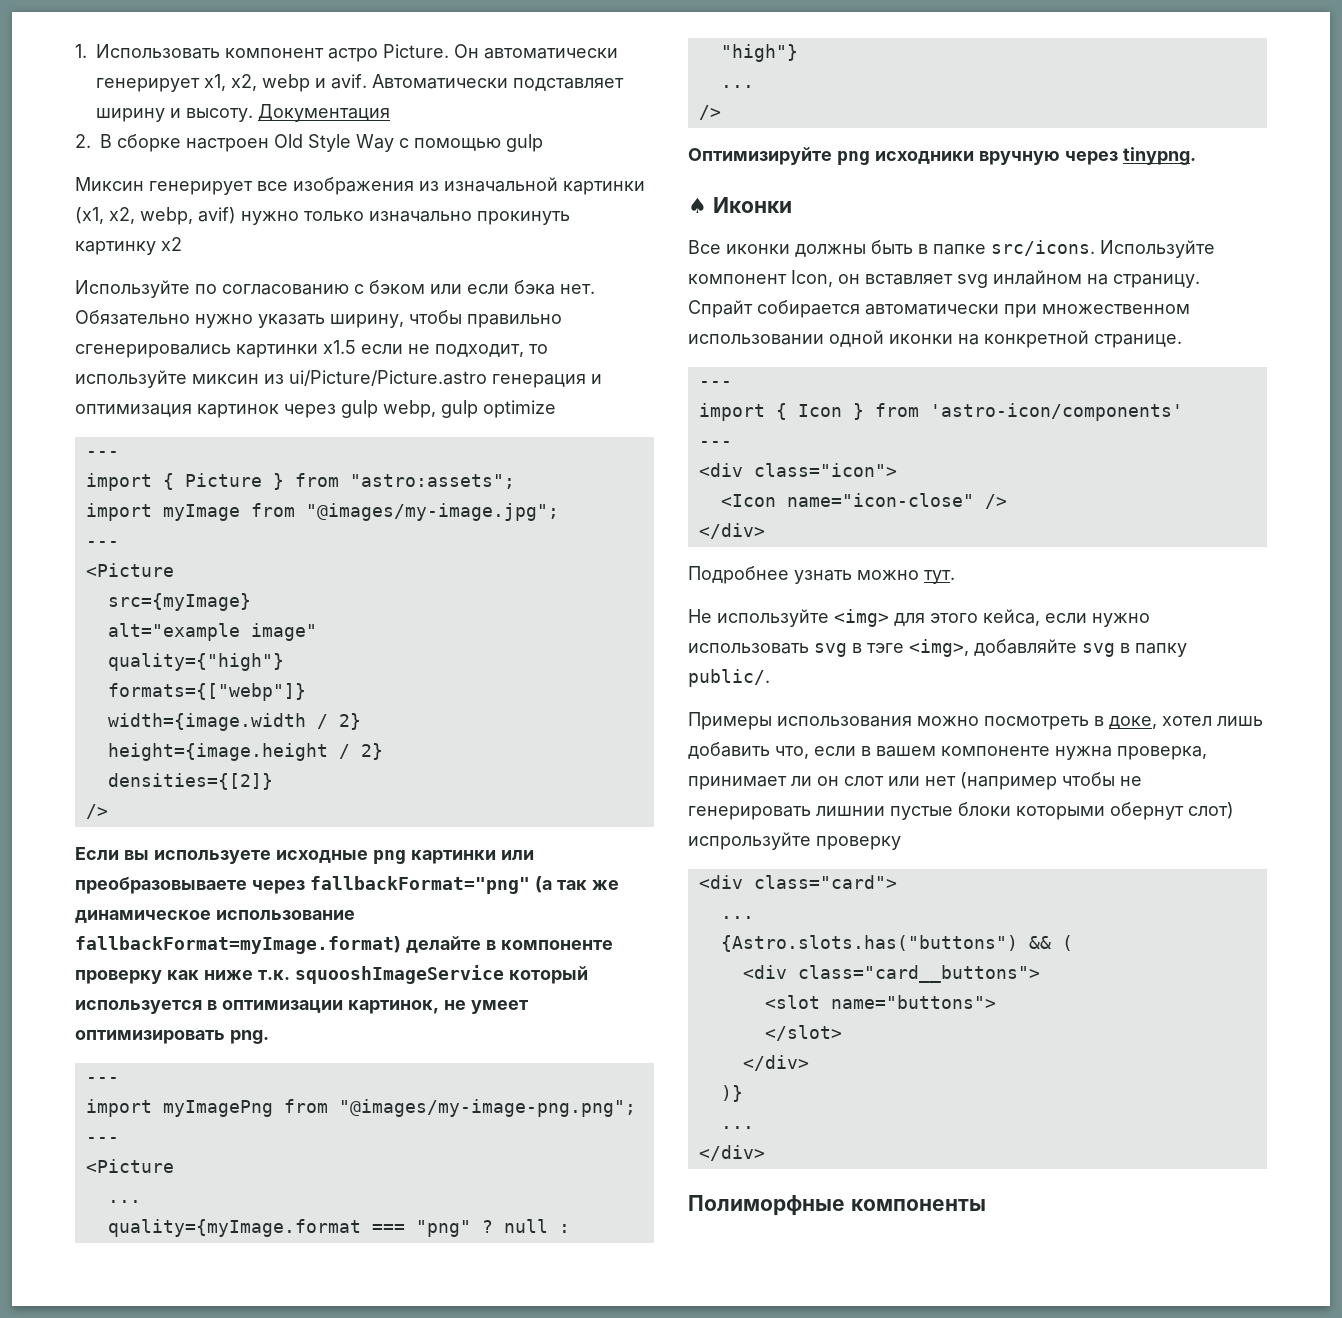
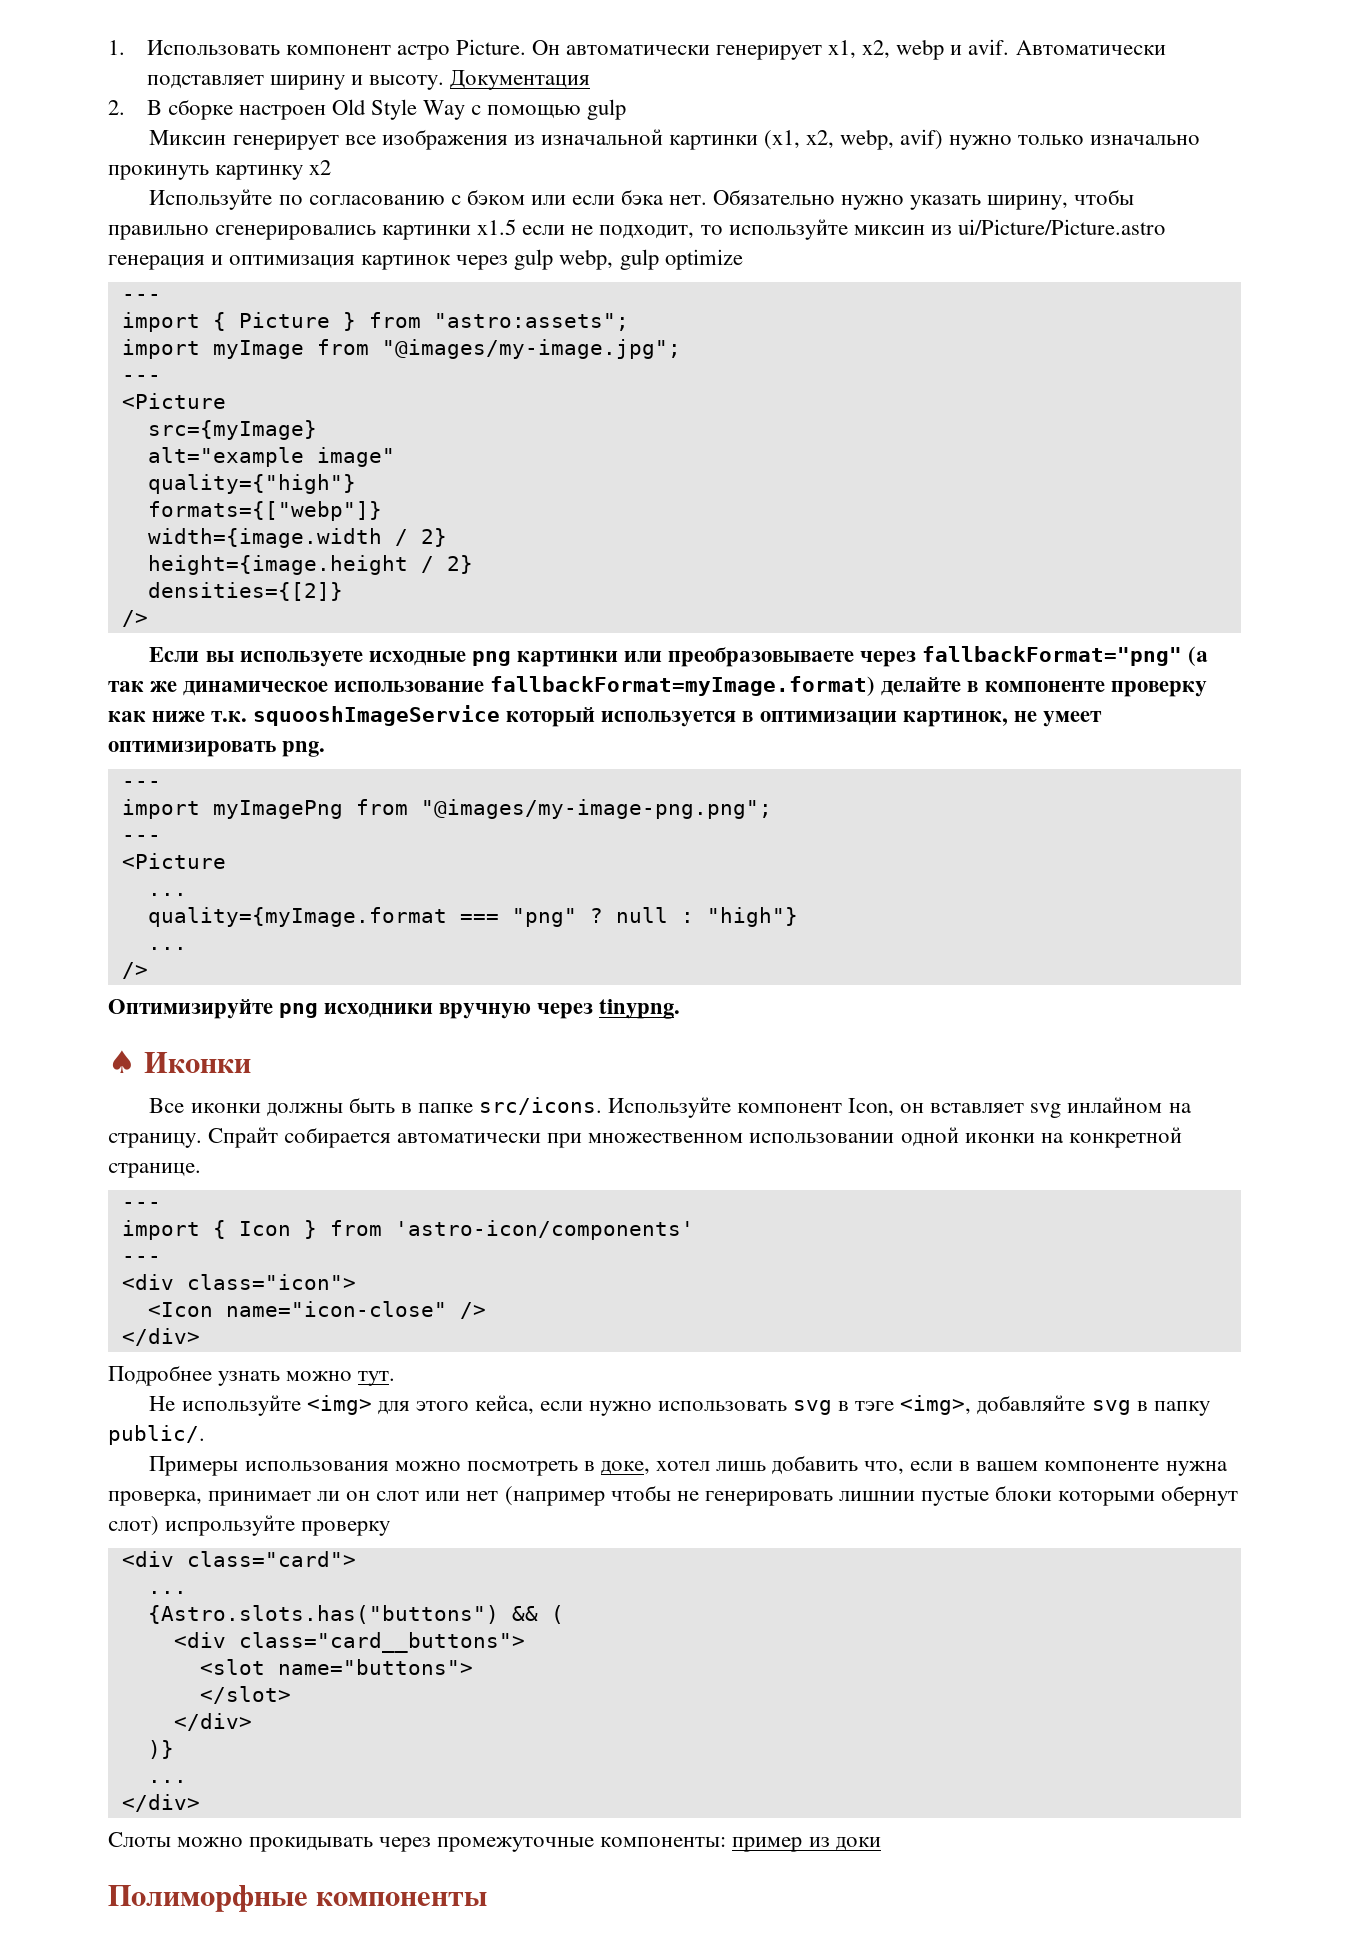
+ Слоты можно прокидывать через промежуточные компоненты: пример из доки

